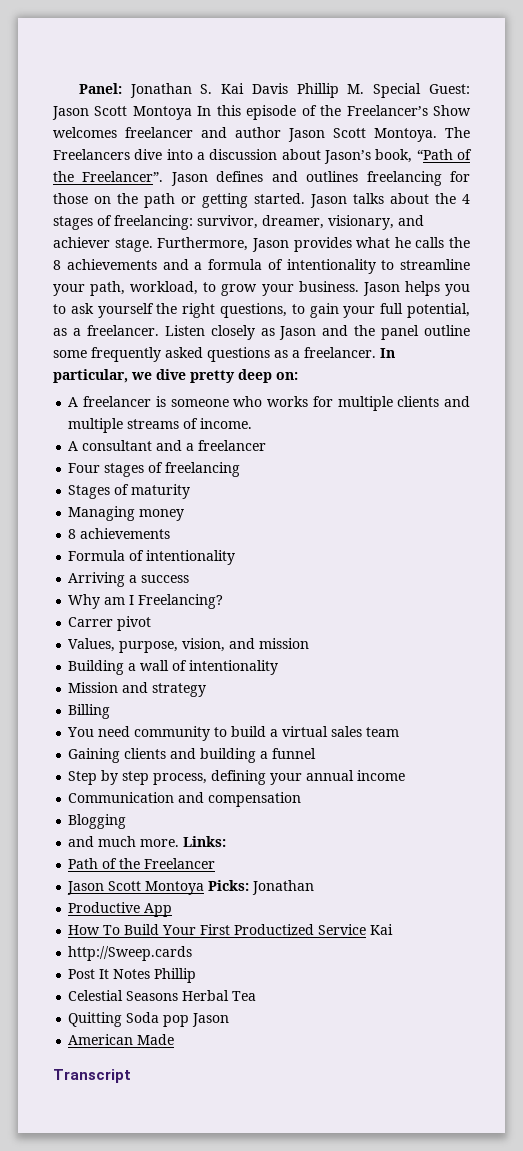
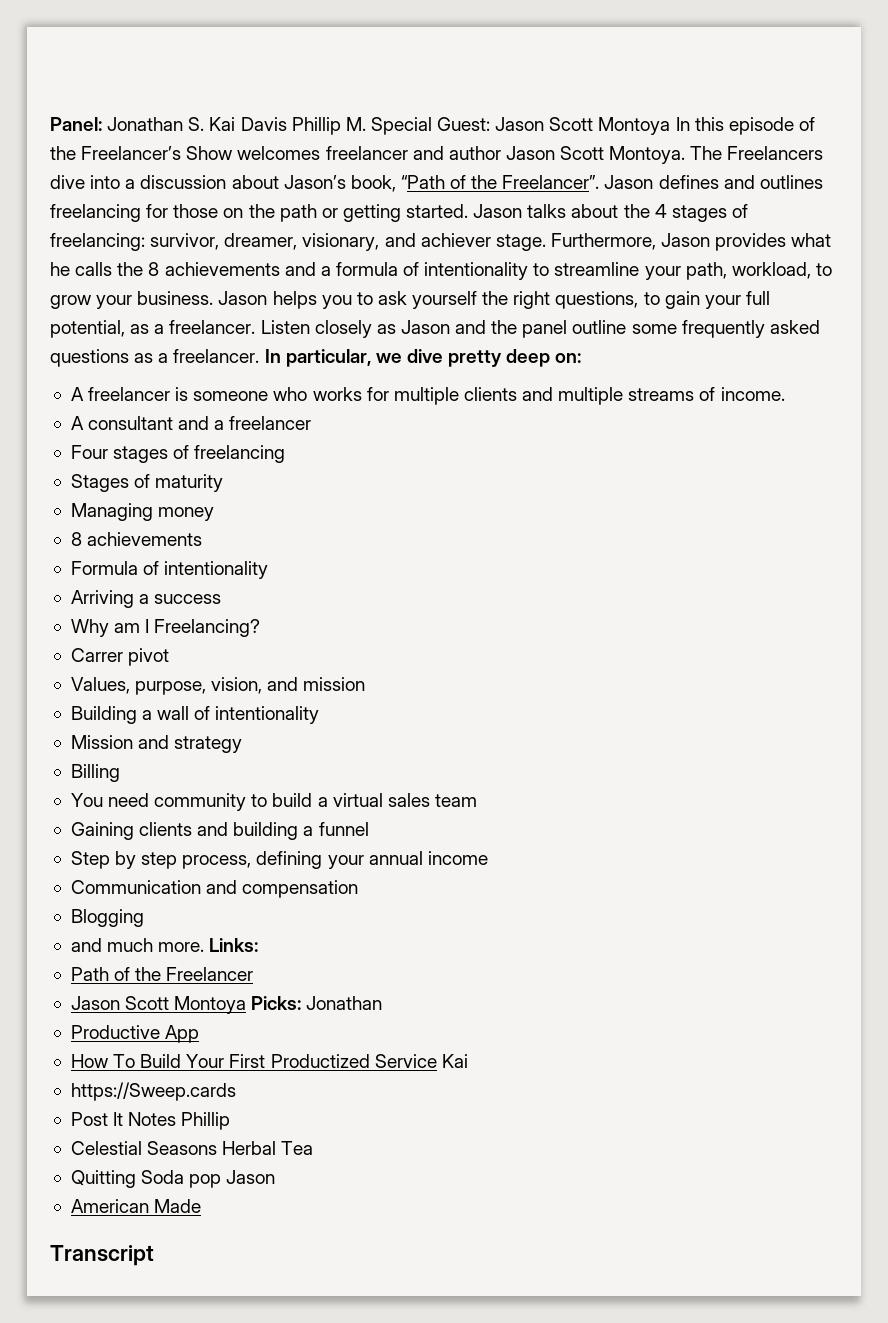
- http://Sweep.cards
+ https://Sweep.cards

